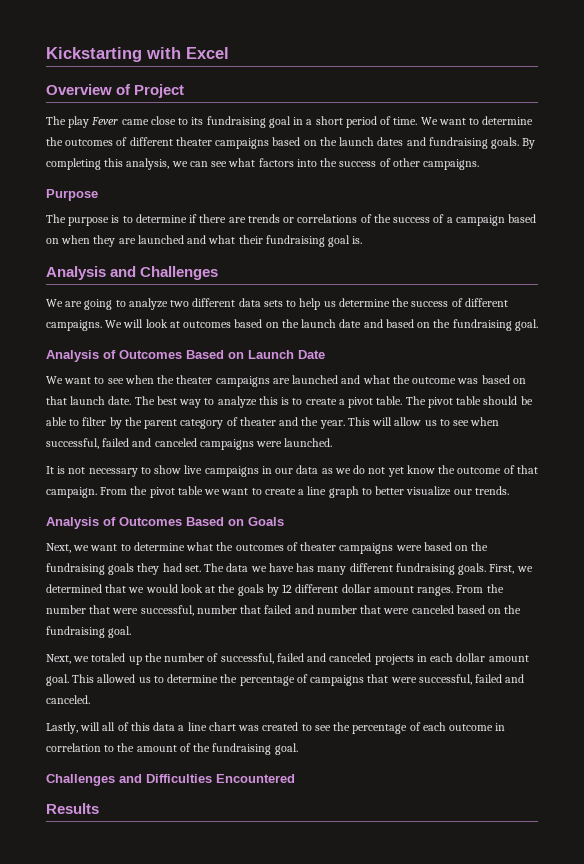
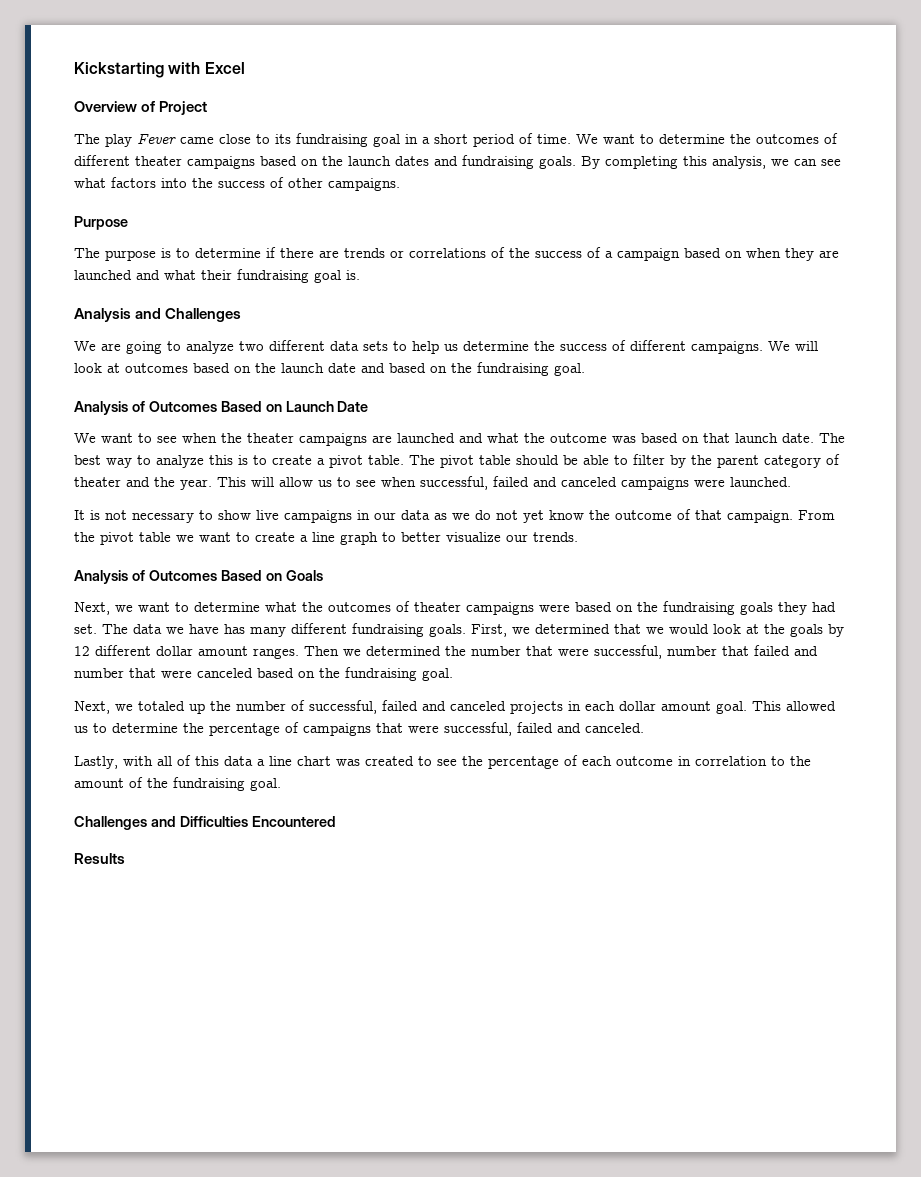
- From the number that were successful, number that failed and number that were canceled based on the fundraising goal.
+ Then we determined the number that were successful, number that failed and number that were canceled based on the fundraising goal.
- Lastly, will all of this data a line chart was created to see the percentage of each outcome in correlation to the amount of the fundraising goal.
+ Lastly, with all of this data a line chart was created to see the percentage of each outcome in correlation to the amount of the fundraising goal.

